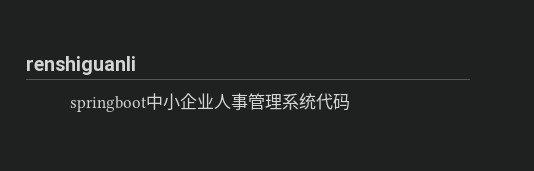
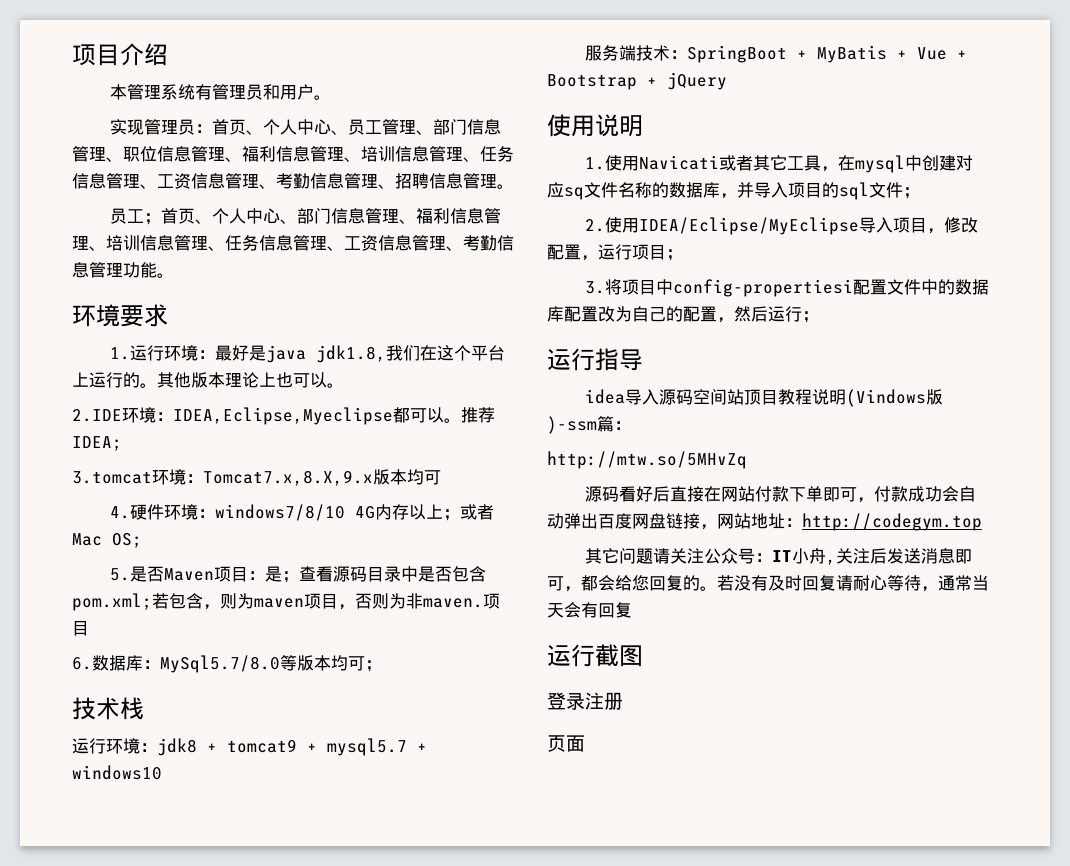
- renshiguanli
- springboot中小企业人事管理系统代码
+ 项目介绍
+ 本管理系统有管理员和用户。
+ 实现管理员：首页、个人中心、员工管理、部门信息管理、职位信息管理、福利信息管理、培训信息管理、任务信息管理、工资信息管理、考勤信息管理、招聘信息管理。
+ 员工；首页、个人中心、部门信息管理、福利信息管理、培训信息管理、任务信息管理、工资信息管理、考勤信息管理功能。
+ 环境要求
+ 1.运行环境：最好是java jdk1.8,我们在这个平台上运行的。其他版本理论上也可以。
+ 2.IDE环境：IDEA,Eclipse,Myeclipse都可以。推荐IDEA;
+ 3.tomcat环境：Tomcat7.x,8.X,9.x版本均可
+ 4.硬件环境：windows7/8/10 4G内存以上；或者Mac OS;
+ 5.是否Maven项目：是；查看源码目录中是否包含pom.xml;若包含，则为maven项目，否则为非maven.项目
+ 6.数据库：MySql5.7/8.0等版本均可；
+ 技术栈
+ 运行环境：jdk8 + tomcat9 + mysql5.7 + windows10
+ 服务端技术：SpringBoot + MyBatis + Vue + Bootstrap + jQuery
+ 使用说明
+ 1.使用Navicati或者其它工具，在mysql中创建对应sq文件名称的数据库，并导入项目的sql文件；
+ 2.使用IDEA/Eclipse/MyEclipse导入项目，修改配置，运行项目；
+ 3.将项目中config-propertiesi配置文件中的数据库配置改为自己的配置，然后运行；
+ 运行指导
+ idea导入源码空间站顶目教程说明(Vindows版)-ssm篇：
+ http://mtw.so/5MHvZq
+ 源码看好后直接在网站付款下单即可，付款成功会自动弹出百度网盘链接，网站地址：http://codegym.top
+ 其它问题请关注公众号：IT小舟,关注后发送消息即可，都会给您回复的。若没有及时回复请耐心等待，通常当天会有回复
+ 运行截图
+ 登录注册
+ 页面

